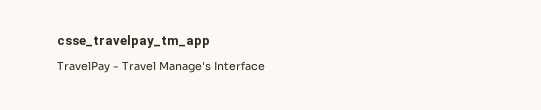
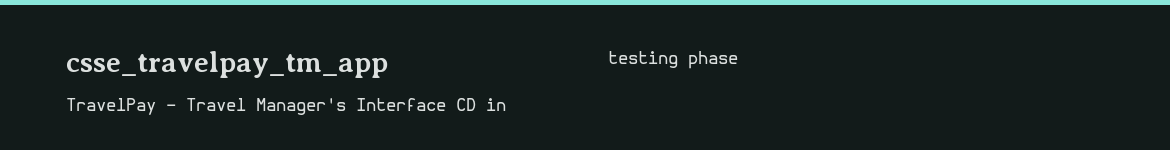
- TravelPay - Travel Manage's Interface
+ TravelPay - Travel Manager's Interface CD in testing phase

